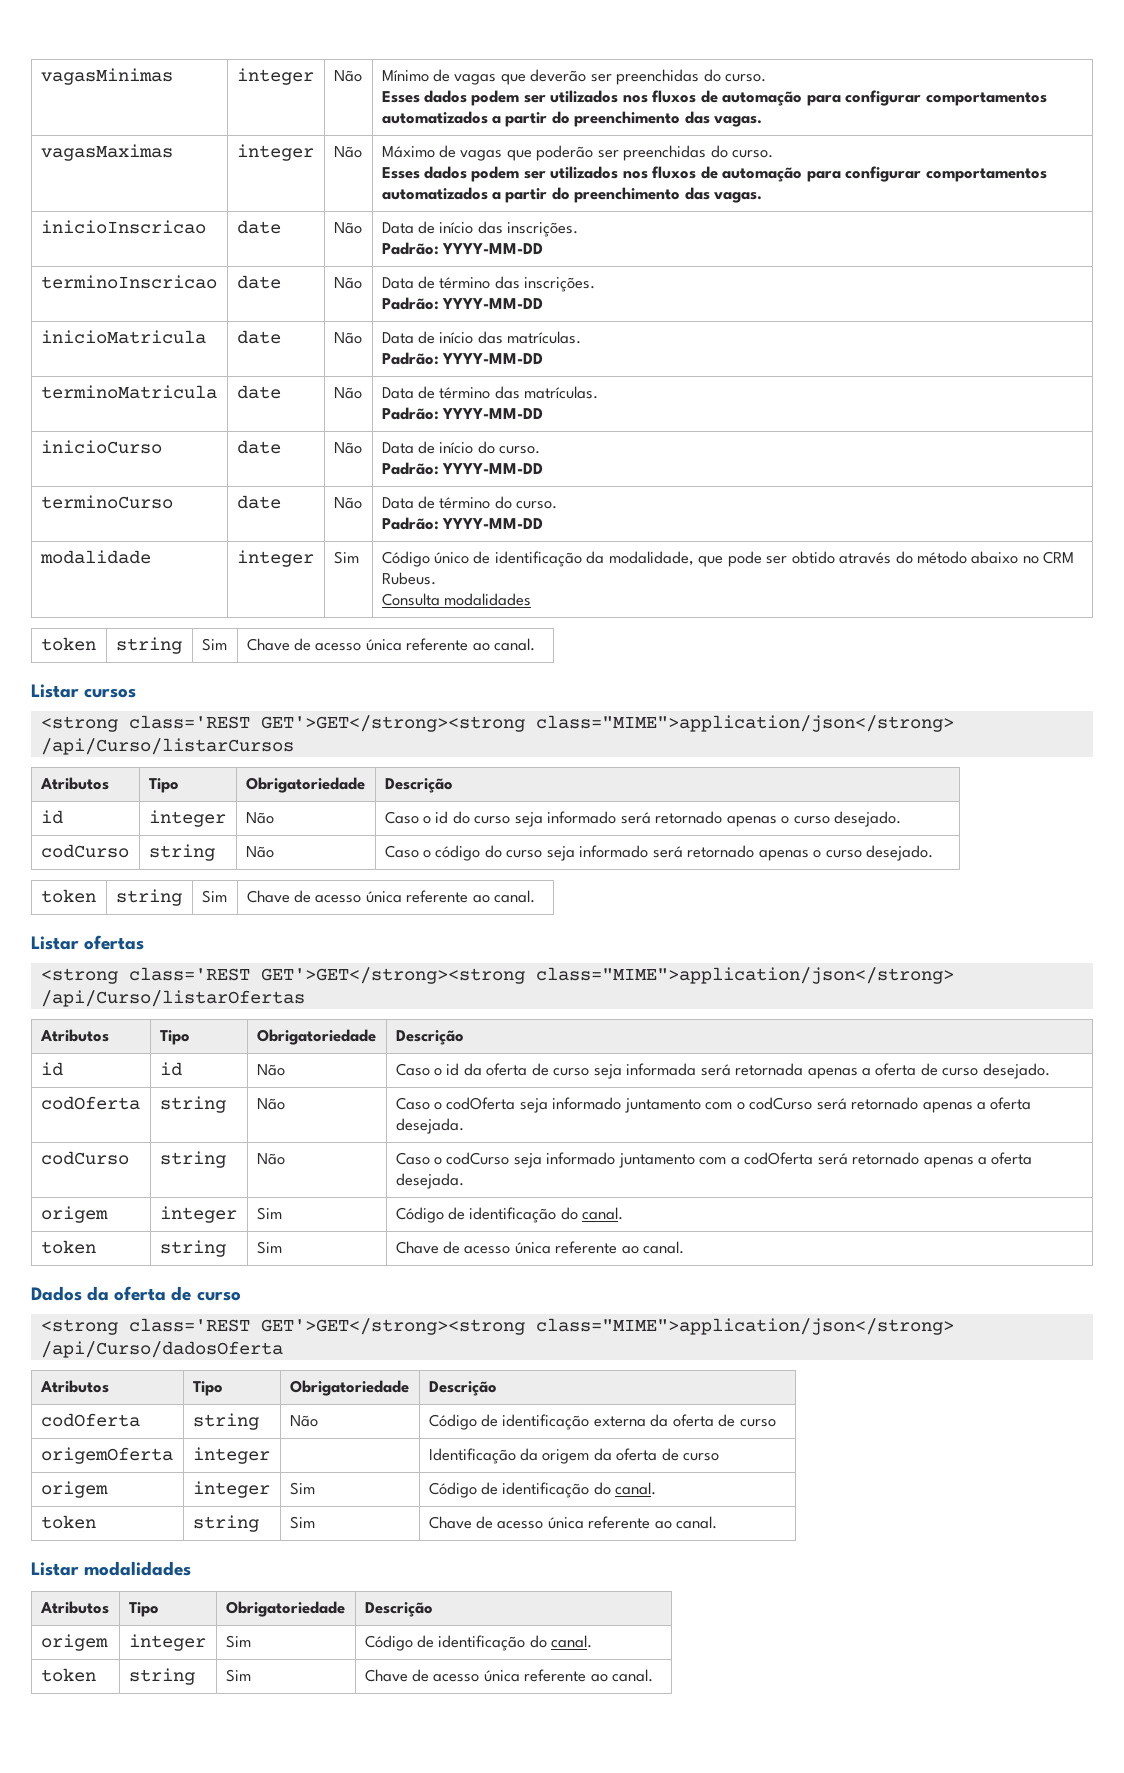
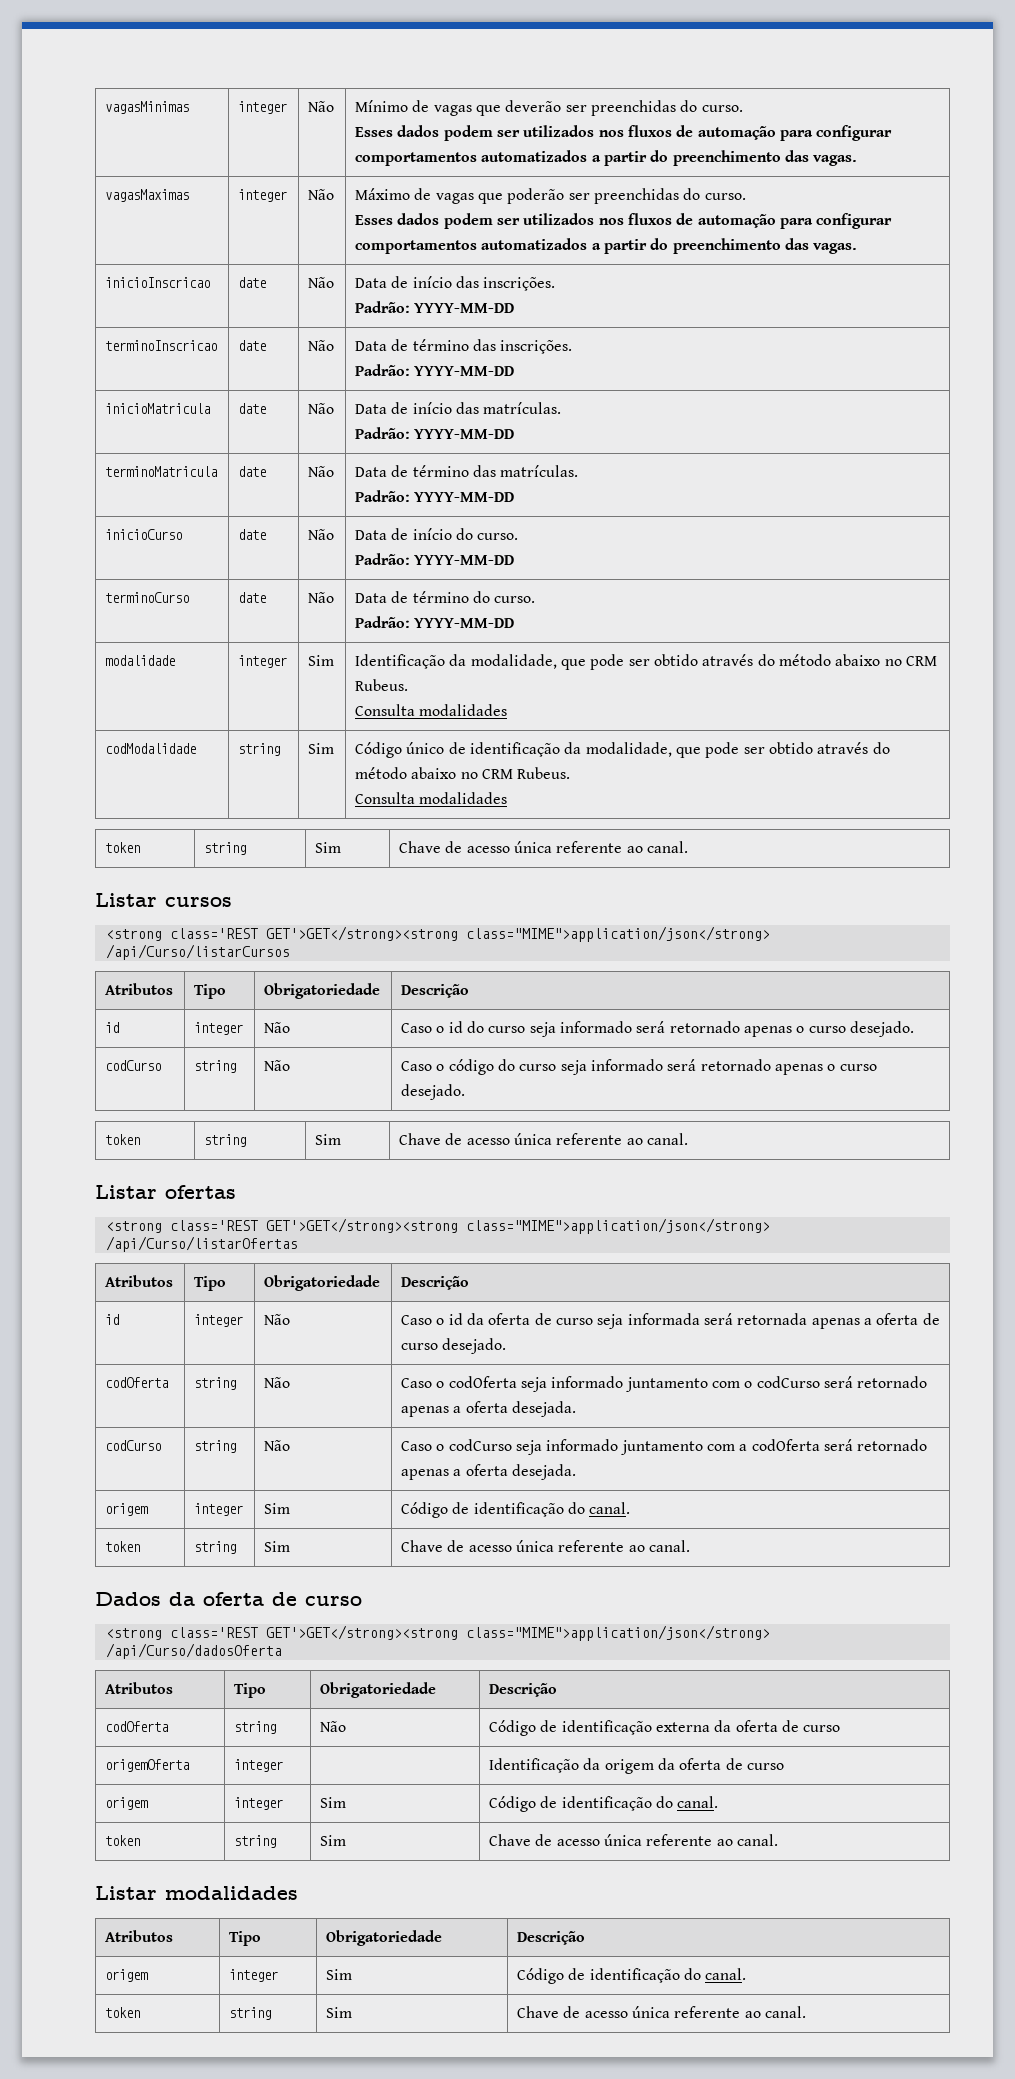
- modalidade | integer | Sim | Código único de identificação da modalidade, que pode ser obtido através do método abaixo no CRM Rubeus.
+ modalidade | integer | Sim | Identificação da modalidade, que pode ser obtido através do método abaixo no CRM Rubeus.
+ Consulta modalidades
+ codModalidade | string | Sim | Código único de identificação da modalidade, que pode ser obtido através do método abaixo no CRM Rubeus.
- id | id | Não | Caso o id da oferta de curso seja informada será retornada apenas a oferta de curso desejado.
+ id | integer | Não | Caso o id da oferta de curso seja informada será retornada apenas a oferta de curso desejado.

